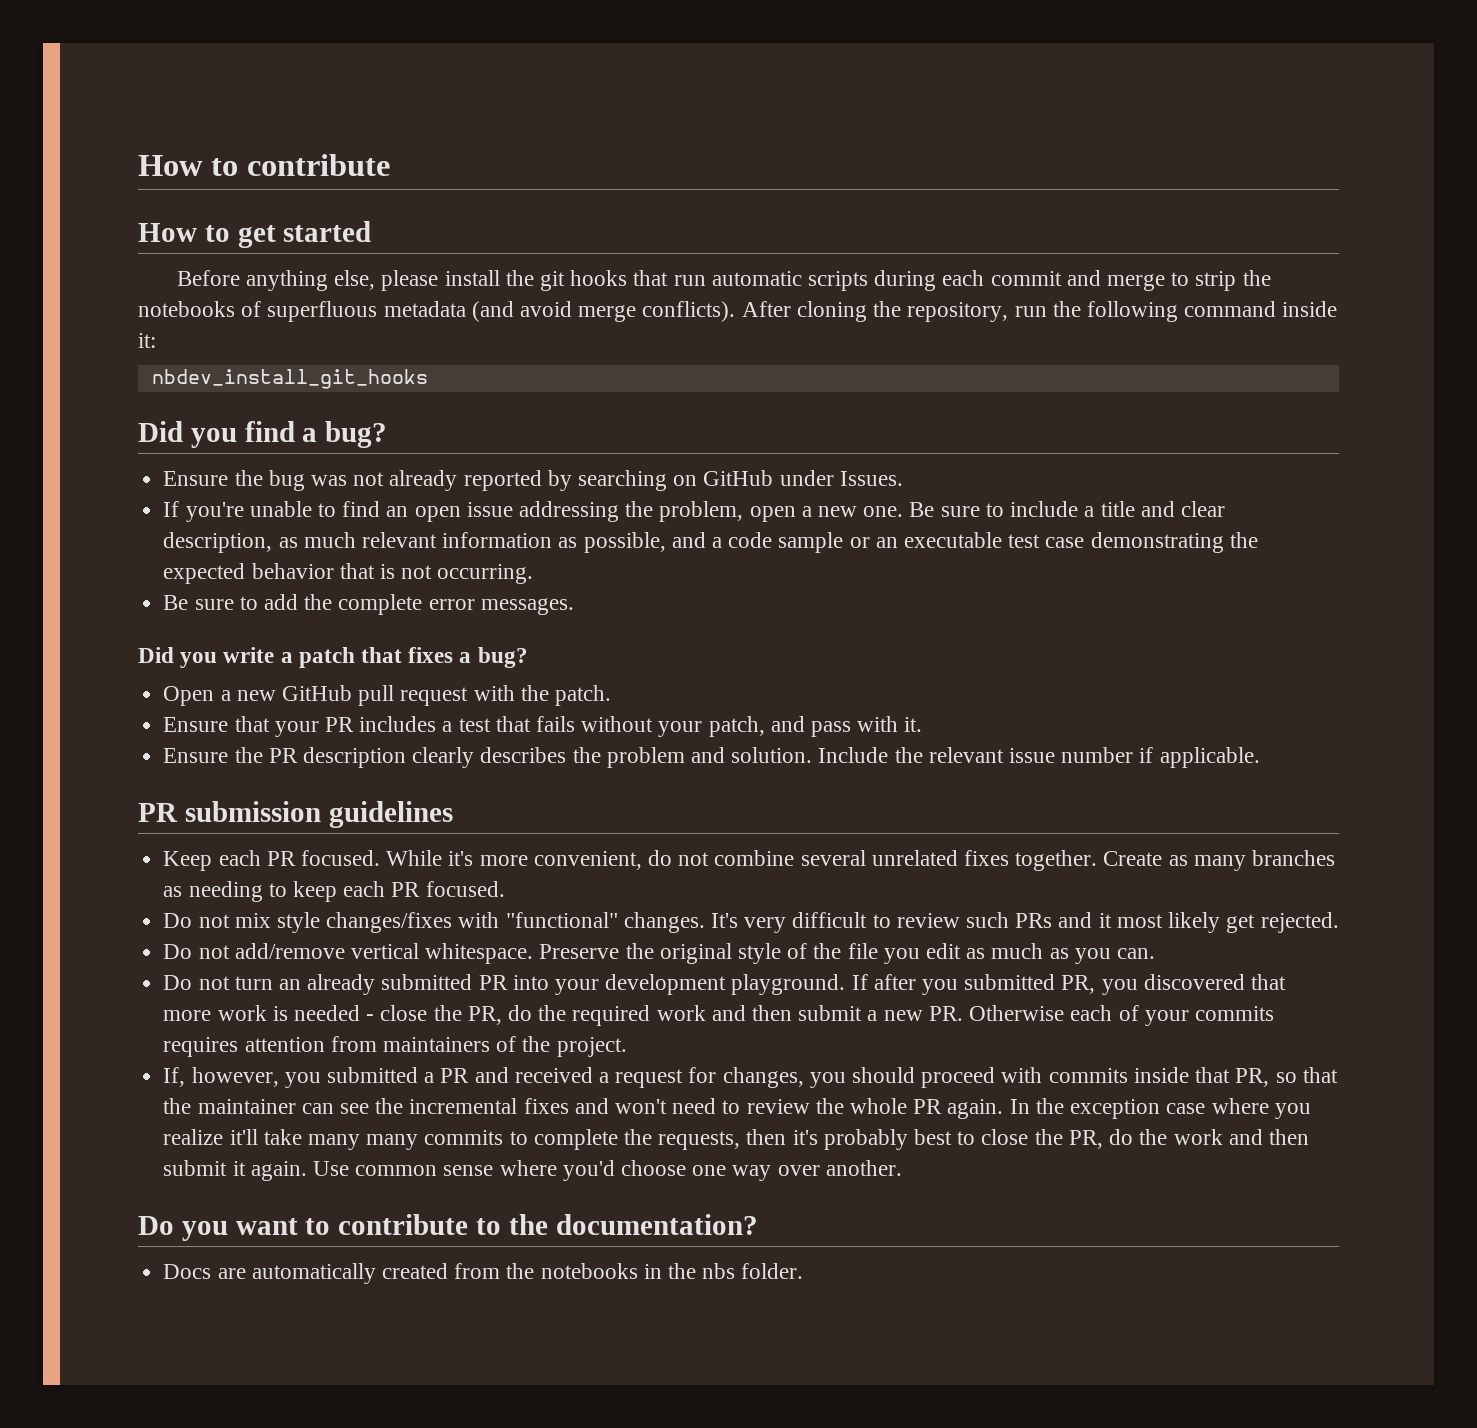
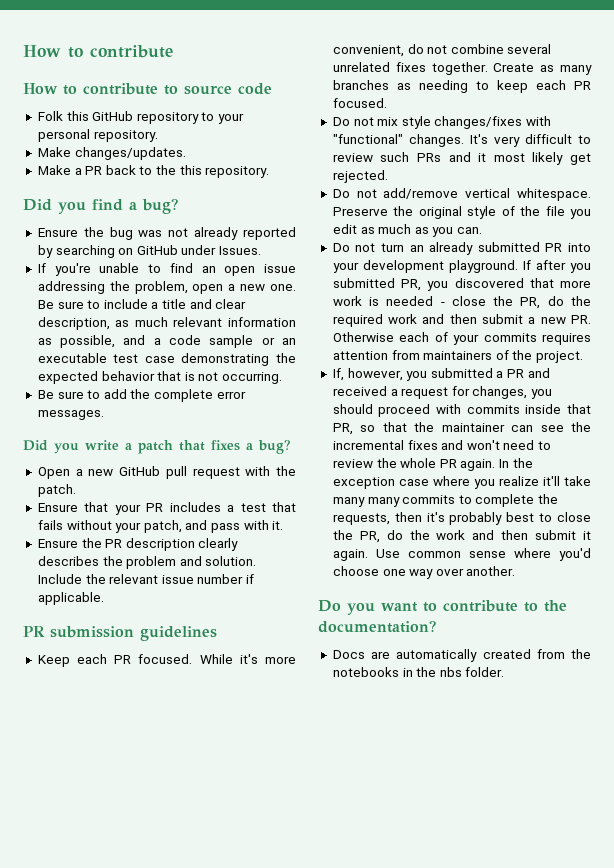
- How to get started
- Before anything else, please install the git hooks that run automatic scripts during each commit and merge to strip the notebooks of superfluous metadata (and avoid merge conflicts). After cloning the repository, run the following command inside it:
- nbdev_install_git_hooks
+ How to contribute to source code
+ Folk this GitHub repository to your personal repository.
+ Make changes/updates.
+ Make a PR back to the this repository.

